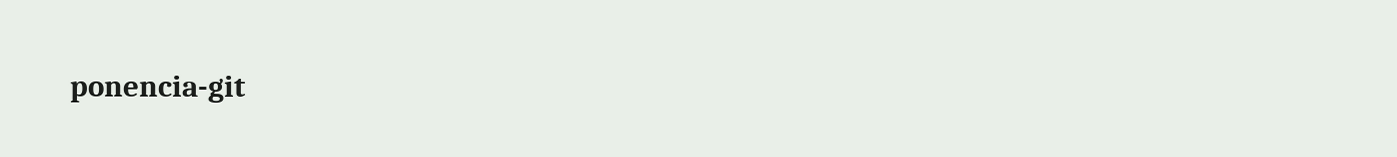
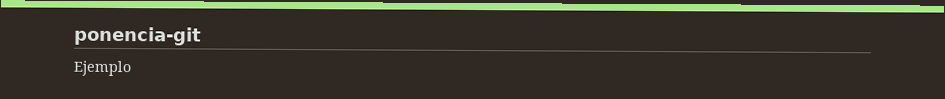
+ Ejemplo

